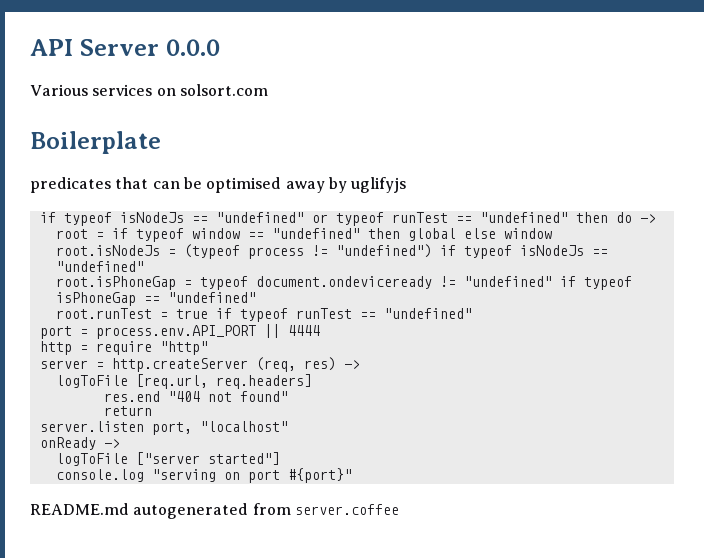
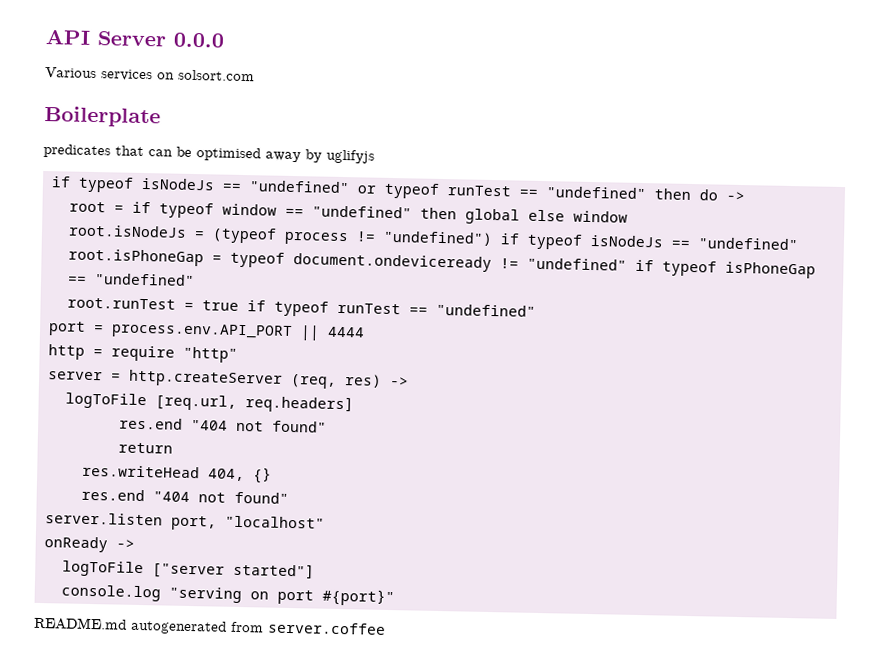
+ res.writeHead 404, {}
+ res.end "404 not found"

